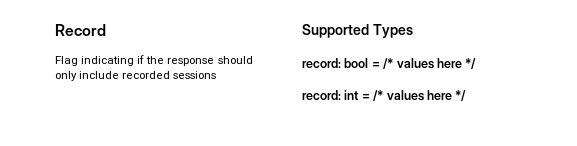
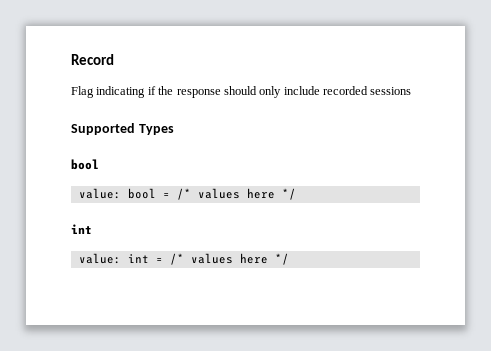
  Supported Types
- record: bool = /* values here */
- record: int = /* values here */
+ bool
+ value: bool = /* values here */
+ int
+ value: int = /* values here */

